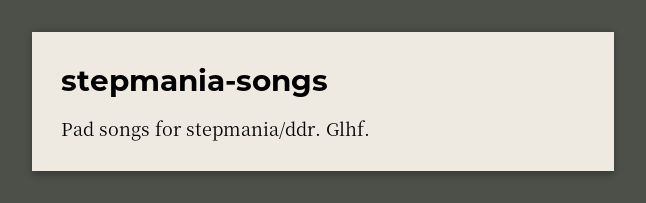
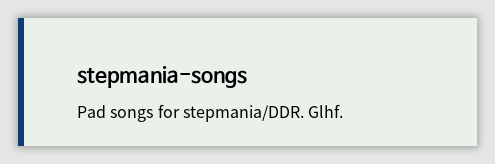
- Pad songs for stepmania/ddr.
+ Pad songs for stepmania/DDR.

